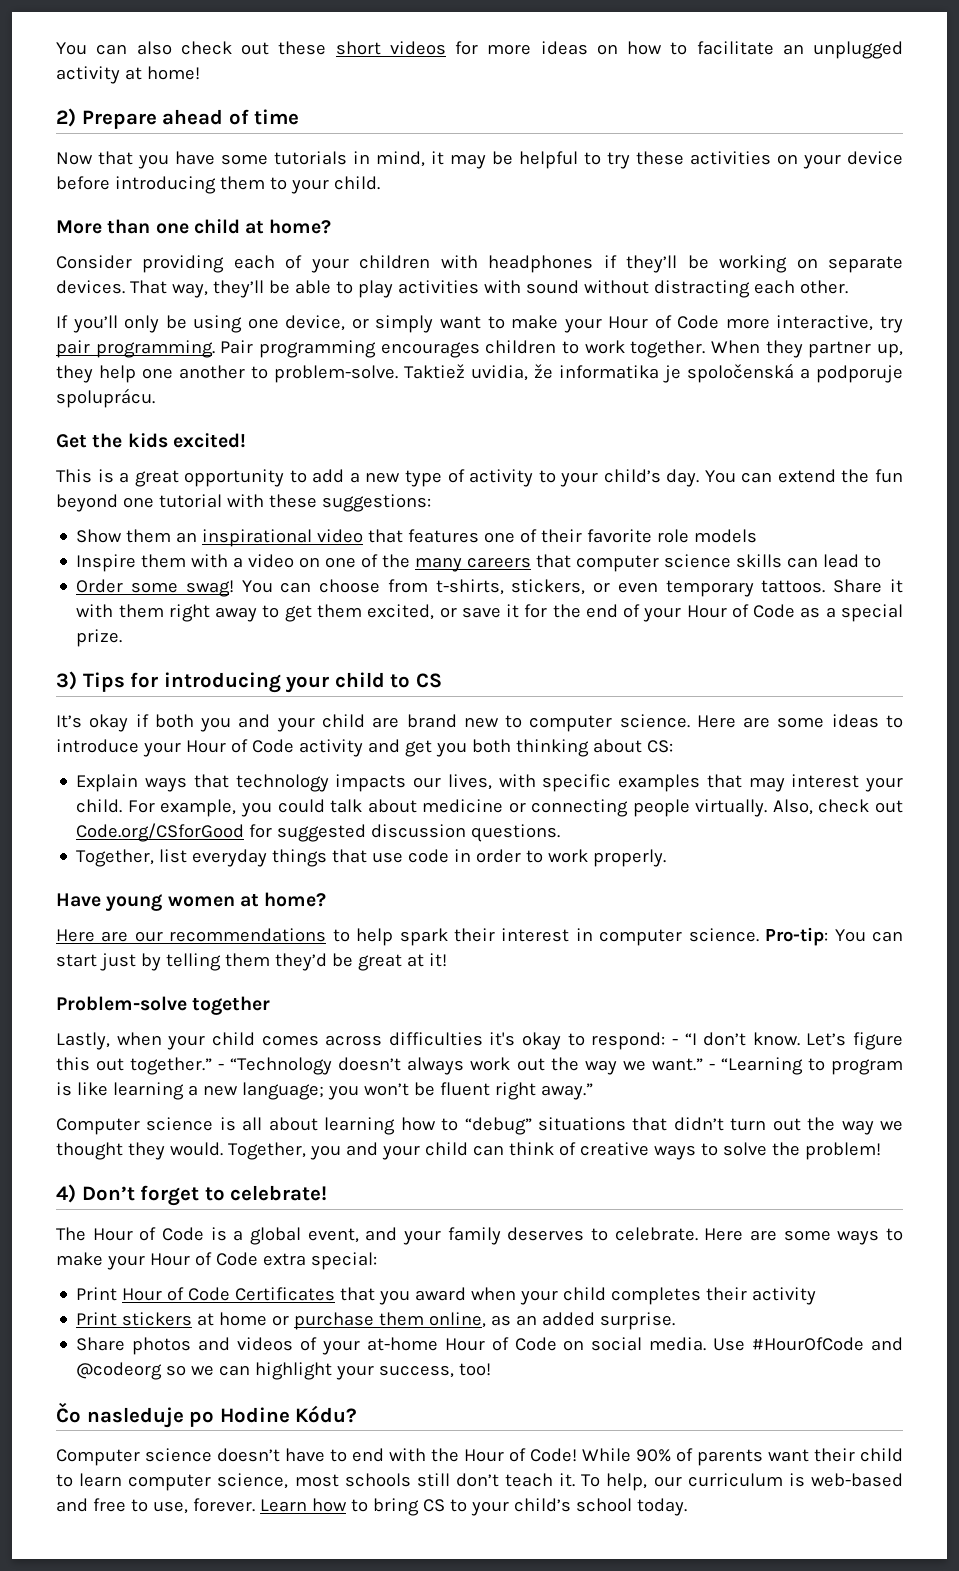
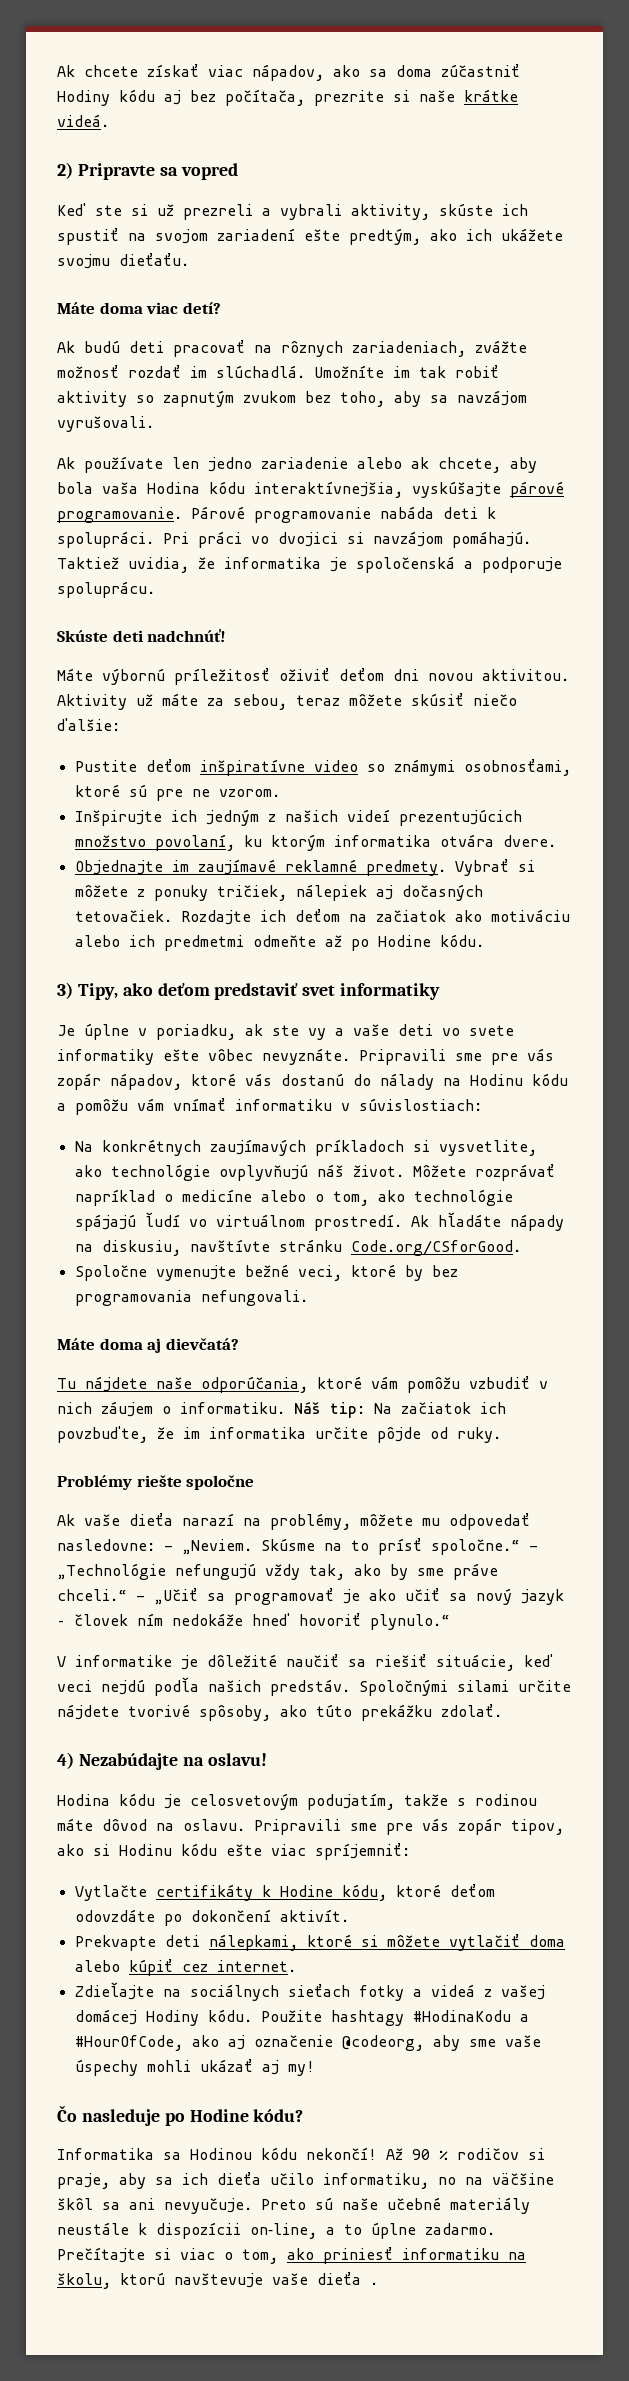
- You can also check out these short videos for more ideas on how to facilitate an unplugged activity at home!
- 2) Prepare ahead of time
- Now that you have some tutorials in mind, it may be helpful to try these activities on your device before introducing them to your child.
- More than one child at home?
- Consider providing each of your children with headphones if they’ll be working on separate devices. That way, they’ll be able to play activities with sound without distracting each other.
- If you’ll only be using one device, or simply want to make your Hour of Code more interactive, try pair programming. Pair programming encourages children to work together. When they partner up, they help one another to problem-solve.
+ Ak chcete získať viac nápadov, ako sa doma zúčastniť Hodiny kódu aj bez počítača, prezrite si naše krátke videá.
+ 2) Pripravte sa vopred
+ Keď ste si už prezreli a vybrali aktivity, skúste ich spustiť na svojom zariadení ešte predtým, ako ich ukážete svojmu dieťaťu.
+ Máte doma viac detí?
+ Ak budú deti pracovať na rôznych zariadeniach, zvážte možnosť rozdať im slúchadlá. Umožníte im tak robiť aktivity so zapnutým zvukom bez toho, aby sa navzájom vyrušovali.
+ Ak používate len jedno zariadenie alebo ak chcete, aby bola vaša Hodina kódu interaktívnejšia, vyskúšajte párové programovanie. Párové programovanie nabáda deti k spolupráci. Pri práci vo dvojici si navzájom pomáhajú.
- Get the kids excited!
- This is a great opportunity to add a new type of activity to your child’s day. You can extend the fun beyond one tutorial with these suggestions:
- Show them an inspirational video that features one of their favorite role models
- Inspire them with a video on one of the many careers that computer science skills can lead to
- Order some swag! You can choose from t-shirts, stickers, or even temporary tattoos. Share it with them right away to get them excited, or save it for the end of your Hour of Code as a special prize.
- 3) Tips for introducing your child to CS
- It’s okay if both you and your child are brand new to computer science. Here are some ideas to introduce your Hour of Code activity and get you both thinking about CS:
- Explain ways that technology impacts our lives, with specific examples that may interest your child. For example, you could talk about medicine or connecting people virtually. Also, check out Code.org/CSforGood for suggested discussion questions.
- Together, list everyday things that use code in order to work properly.
- Have young women at home?
- Here are our recommendations to help spark their interest in computer science. Pro-tip: You can start just by telling them they’d be great at it!
- Problem-solve together
- Lastly, when your child comes across difficulties it's okay to respond: - “I don’t know. Let’s figure this out together.” - “Technology doesn’t always work out the way we want.” - “Learning to program is like learning a new language; you won’t be fluent right away.”
- Computer science is all about learning how to “debug” situations that didn’t turn out the way we thought they would. Together, you and your child can think of creative ways to solve the problem!
- 4) Don’t forget to celebrate!
- The Hour of Code is a global event, and your family deserves to celebrate. Here are some ways to make your Hour of Code extra special:
- Print Hour of Code Certificates that you award when your child completes their activity
- Print stickers at home or purchase them online, as an added surprise.
- Share photos and videos of your at-home Hour of Code on social media. Use #HourOfCode and @codeorg so we can highlight your success, too!
- Čo nasleduje po Hodine Kódu?
- Computer science doesn’t have to end with the Hour of Code! While 90% of parents want their child to learn computer science, most schools still don’t teach it. To help, our curriculum is web-based and free to use, forever. Learn how to bring CS to your child’s school today.
+ Skúste deti nadchnúť!
+ Máte výbornú príležitosť oživiť deťom dni novou aktivitou. Aktivity už máte za sebou, teraz môžete skúsiť niečo ďalšie:
+ Pustite deťom inšpiratívne video so známymi osobnosťami, ktoré sú pre ne vzorom.
+ Inšpirujte ich jedným z našich videí prezentujúcich množstvo povolaní, ku ktorým informatika otvára dvere.
+ Objednajte im zaujímavé reklamné predmety. Vybrať si môžete z ponuky tričiek, nálepiek aj dočasných tetovačiek. Rozdajte ich deťom na začiatok ako motiváciu alebo ich predmetmi odmeňte až po Hodine kódu.
+ 3) Tipy, ako deťom predstaviť svet informatiky
+ Je úplne v poriadku, ak ste vy a vaše deti vo svete informatiky ešte vôbec nevyznáte. Pripravili sme pre vás zopár nápadov, ktoré vás dostanú do nálady na Hodinu kódu a pomôžu vám vnímať informatiku v súvislostiach:
+ Na konkrétnych zaujímavých príkladoch si vysvetlite, ako technológie ovplyvňujú náš život. Môžete rozprávať napríklad o medicíne alebo o tom, ako technológie spájajú ľudí vo virtuálnom prostredí. Ak hľadáte nápady na diskusiu, navštívte stránku Code.org/CSforGood.
+ Spoločne vymenujte bežné veci, ktoré by bez programovania nefungovali.
+ Máte doma aj dievčatá?
+ Tu nájdete naše odporúčania, ktoré vám pomôžu vzbudiť v nich záujem o informatiku. Náš tip: Na začiatok ich povzbuďte, že im informatika určite pôjde od ruky.
+ Problémy riešte spoločne
+ Ak vaše dieťa narazí na problémy, môžete mu odpovedať nasledovne: - „Neviem. Skúsme na to prísť spoločne.“ - „Technológie nefungujú vždy tak, ako by sme práve chceli.“ - „Učiť sa programovať je ako učiť sa nový jazyk – človek ním nedokáže hneď hovoriť plynulo.“
+ V informatike je dôležité naučiť sa riešiť situácie, keď veci nejdú podľa našich predstáv. Spoločnými silami určite nájdete tvorivé spôsoby, ako túto prekážku zdolať.
+ 4) Nezabúdajte na oslavu!
+ Hodina kódu je celosvetovým podujatím, takže s rodinou máte dôvod na oslavu. Pripravili sme pre vás zopár tipov, ako si Hodinu kódu ešte viac spríjemniť:
+ Vytlačte certifikáty k Hodine kódu, ktoré deťom odovzdáte po dokončení aktivít.
+ Prekvapte deti nálepkami, ktoré si môžete vytlačiť doma alebo kúpiť cez internet.
+ Zdieľajte na sociálnych sieťach fotky a videá z vašej domácej Hodiny kódu. Použite hashtagy #HodinaKodu a #HourOfCode, ako aj označenie @codeorg, aby sme vaše úspechy mohli ukázať aj my!
+ Čo nasleduje po Hodine kódu?
+ Informatika sa Hodinou kódu nekončí! Až 90 % rodičov si praje, aby sa ich dieťa učilo informatiku, no na väčšine škôl sa ani nevyučuje. Preto sú naše učebné materiály neustále k dispozícii on‑line, a to úplne zadarmo. Prečítajte si viac o tom, ako priniesť informatiku na školu, ktorú navštevuje vaše dieťa .

